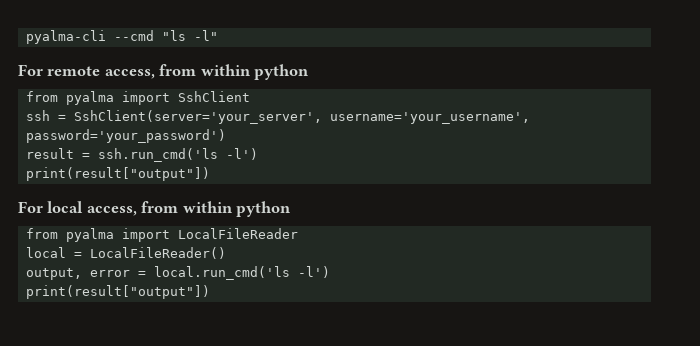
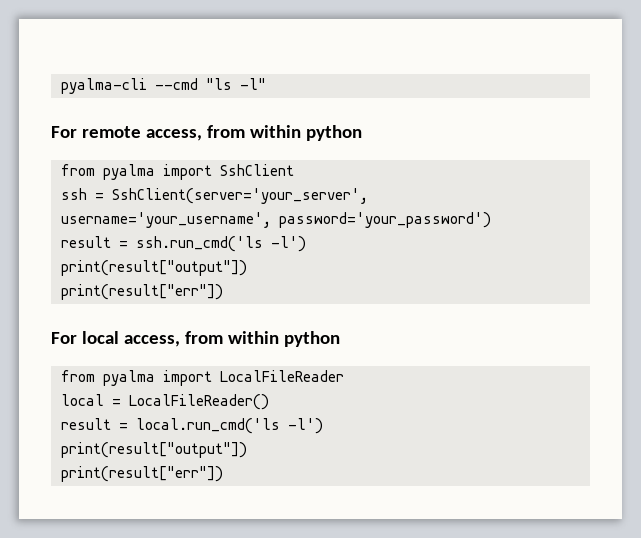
  result = ssh.run_cmd('ls -l')
  print(result["output"])
+ print(result["err"])
- output, error = local.run_cmd('ls -l')
+ result = local.run_cmd('ls -l')
  print(result["output"])
+ print(result["err"])

